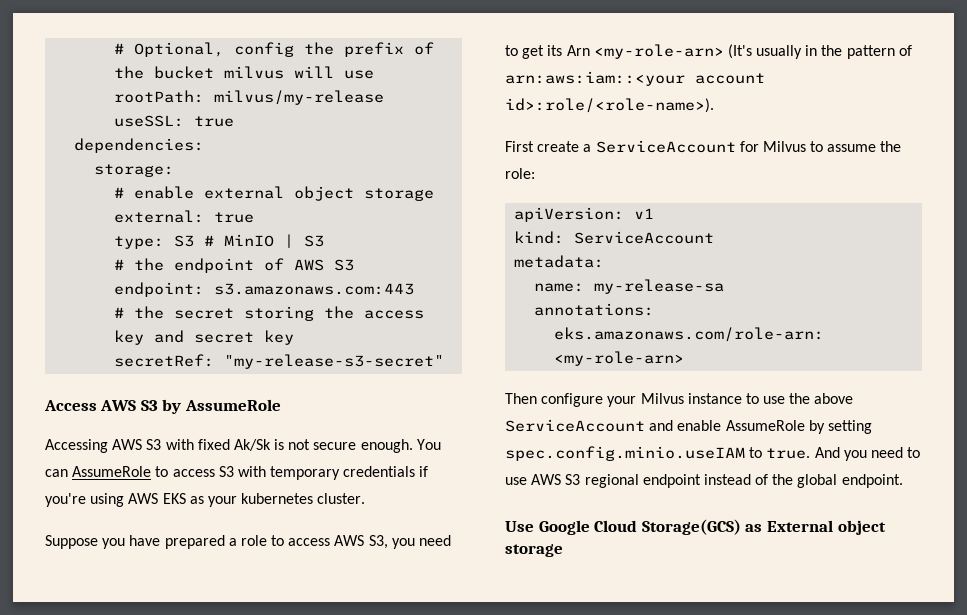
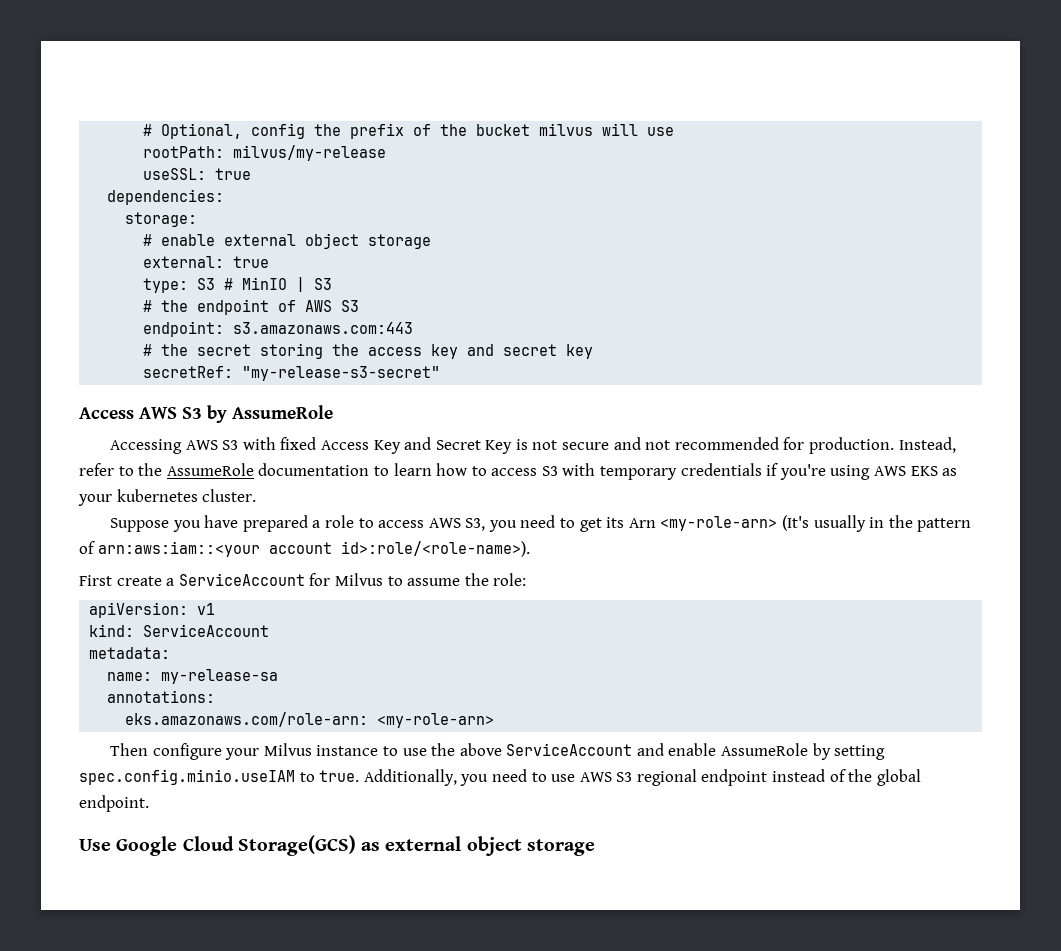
- Accessing AWS S3 with fixed Ak/Sk is not secure enough. You can AssumeRole to access S3 with temporary credentials if you're using AWS EKS as your kubernetes cluster.
+ Accessing AWS S3 with fixed Access Key and Secret Key is not secure and not recommended for production. Instead, refer to the AssumeRole documentation to learn how to access S3 with temporary credentials if you're using AWS EKS as your kubernetes cluster.
- And you need to use AWS S3 regional endpoint instead of the global endpoint.
+ Additionally, you need to use AWS S3 regional endpoint instead of the global endpoint.
- Use Google Cloud Storage(GCS) as External object storage
+ Use Google Cloud Storage(GCS) as external object storage

